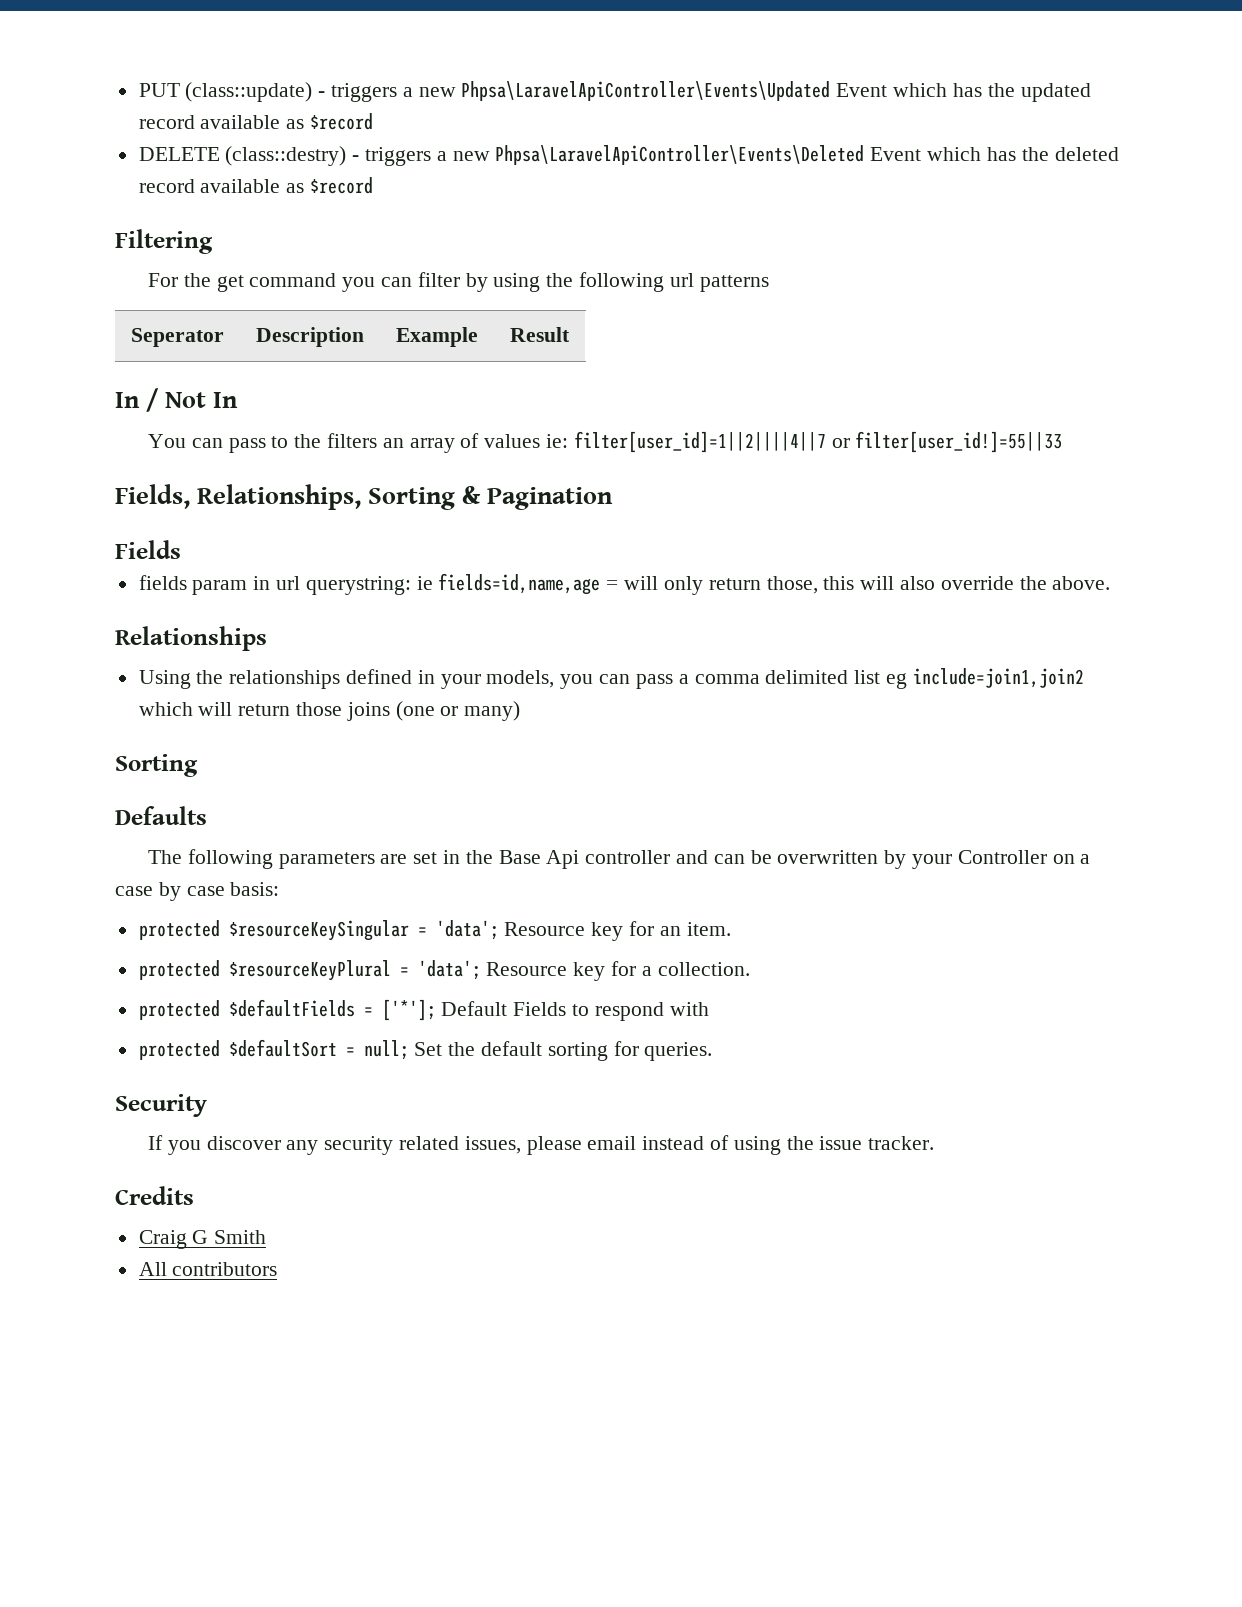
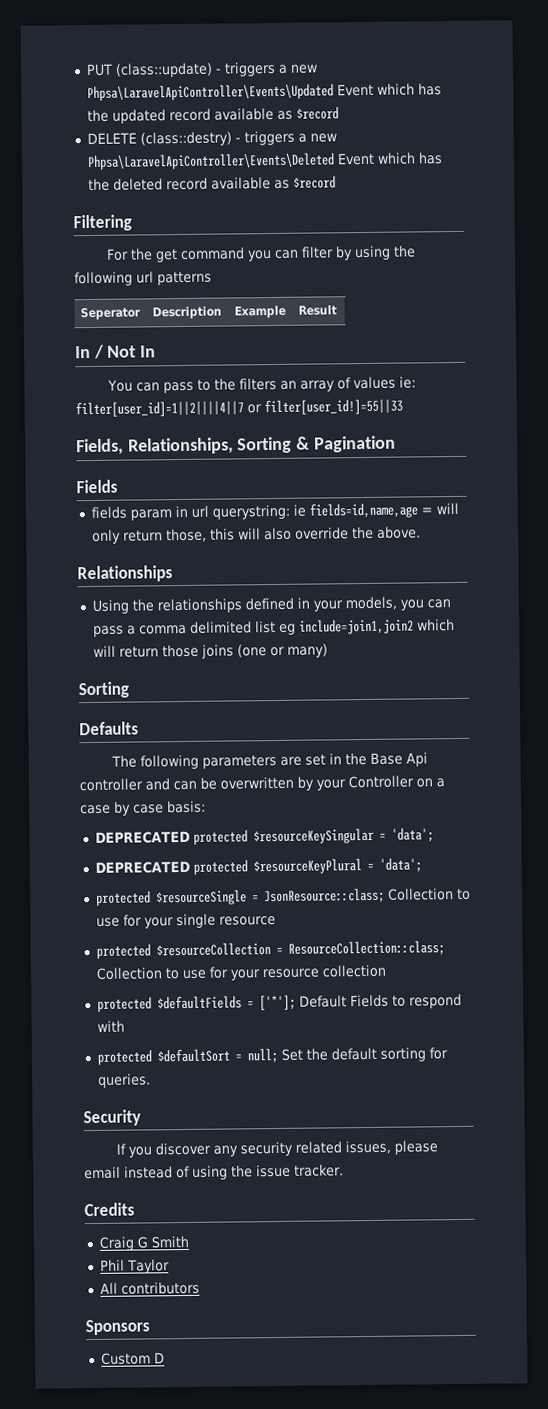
- protected $resourceKeySingular = 'data'; Resource key for an item.
- protected $resourceKeyPlural = 'data'; Resource key for a collection.
+ DEPRECATED protected $resourceKeySingular = 'data';
+ DEPRECATED protected $resourceKeyPlural = 'data';
+ protected $resourceSingle = JsonResource::class; Collection to use for your single resource
+ protected $resourceCollection = ResourceCollection::class; Collection to use for your resource collection
+ Phil Taylor
+ Sponsors
+ Custom D

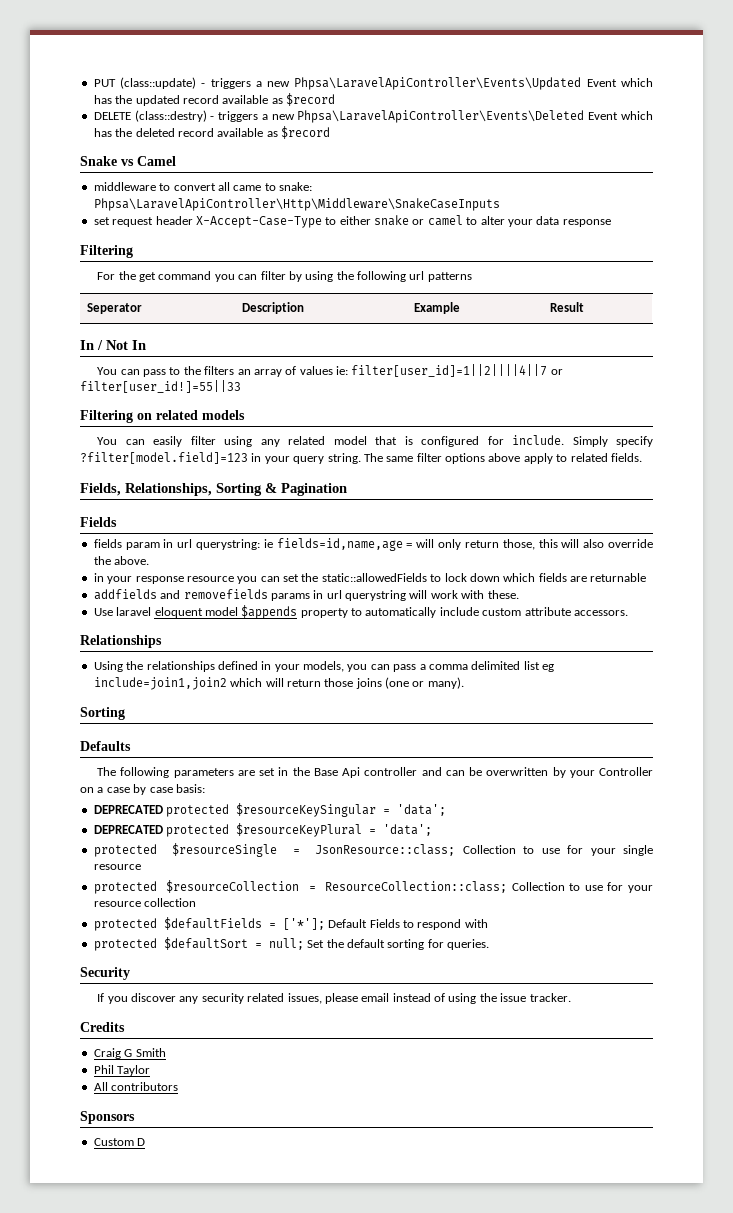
+ Snake vs Camel
+ middleware to convert all came to snake: Phpsa\LaravelApiController\Http\Middleware\SnakeCaseInputs
+ set request header X-Accept-Case-Type to either snake or camel to alter your data response
+ Filtering on related models
+ You can easily filter using any related model that is configured for include. Simply specify ?filter[model.field]=123 in your query string. The same filter options above apply to related fields.
+ in your response resource you can set the static::allowedFields to lock down which fields are returnable
+ addfields and removefields params in url querystring will work with these.
+ Use laravel eloquent model $appends property to automatically include custom attribute accessors.
- Using the relationships defined in your models, you can pass a comma delimited list eg include=join1,join2 which will return those joins (one or many)
+ Using the relationships defined in your models, you can pass a comma delimited list eg include=join1,join2 which will return those joins (one or many).

